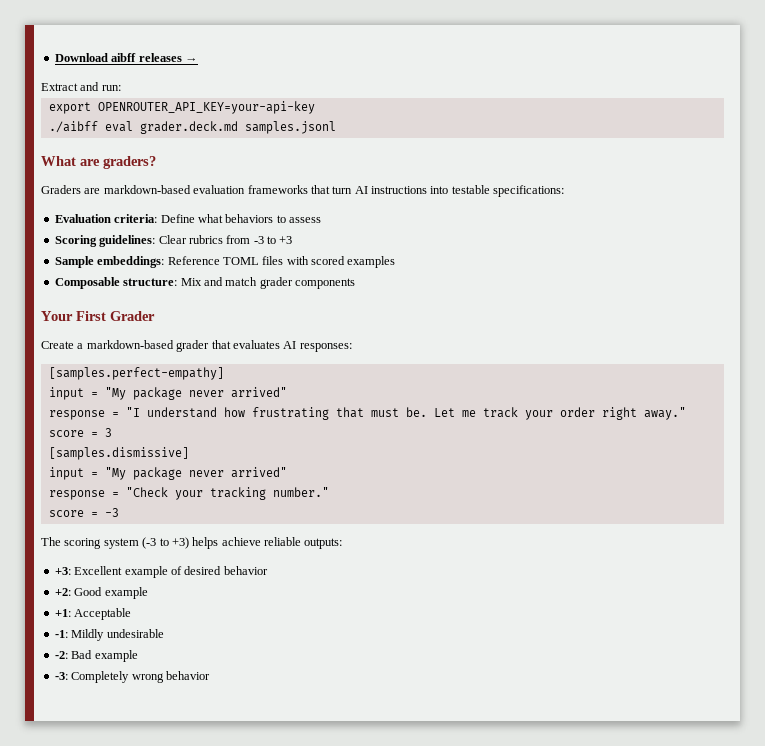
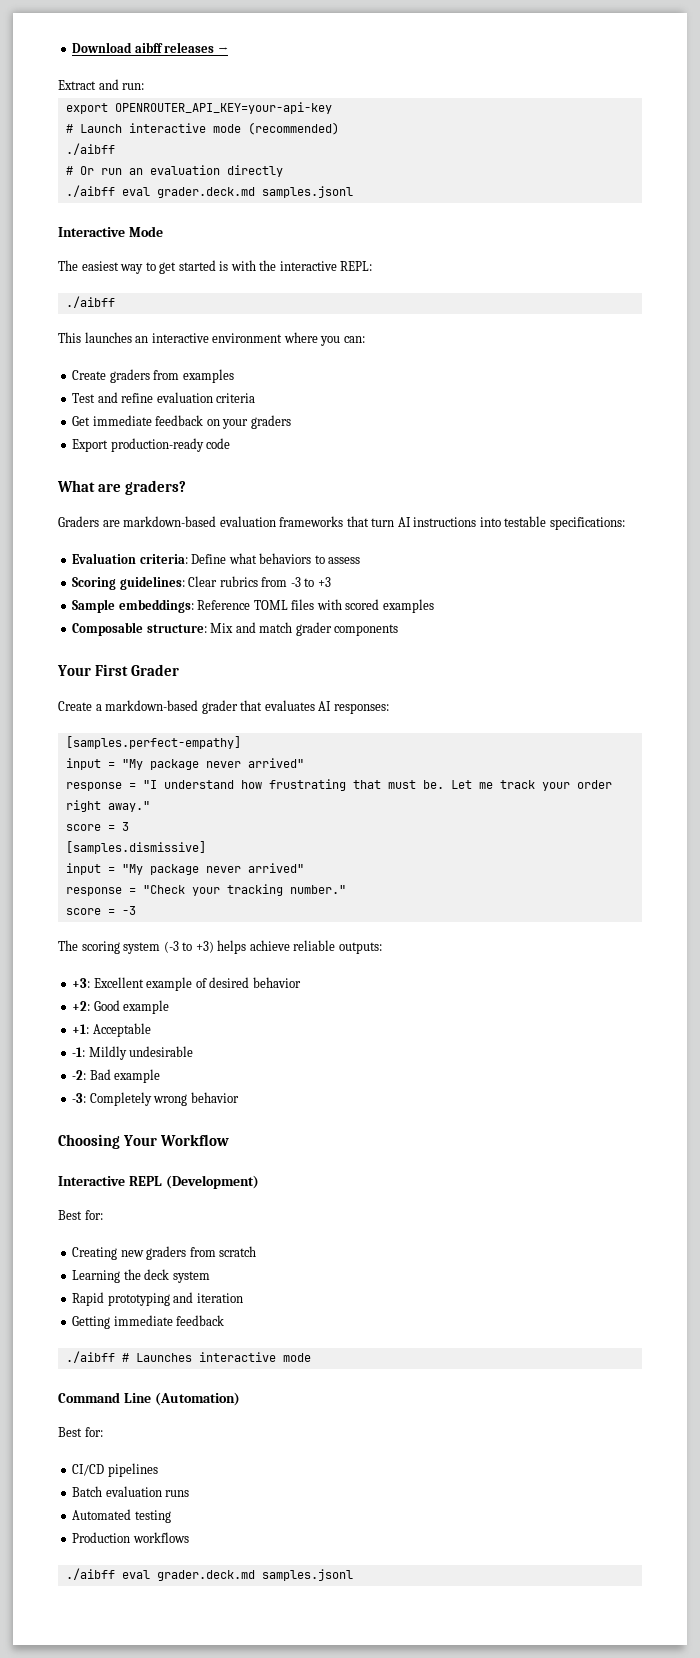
+ # Launch interactive mode (recommended)
+ ./aibff
+ # Or run an evaluation directly
  ./aibff eval grader.deck.md samples.jsonl
+ Interactive Mode
+ The easiest way to get started is with the interactive REPL:
+ ./aibff
+ This launches an interactive environment where you can:
+ Create graders from examples
+ Test and refine evaluation criteria
+ Get immediate feedback on your graders
+ Export production-ready code
+ Choosing Your Workflow
+ Interactive REPL (Development)
+ Best for:
+ Creating new graders from scratch
+ Learning the deck system
+ Rapid prototyping and iteration
+ Getting immediate feedback
+ ./aibff # Launches interactive mode
+ Command Line (Automation)
+ Best for:
+ CI/CD pipelines
+ Batch evaluation runs
+ Automated testing
+ Production workflows
+ ./aibff eval grader.deck.md samples.jsonl

